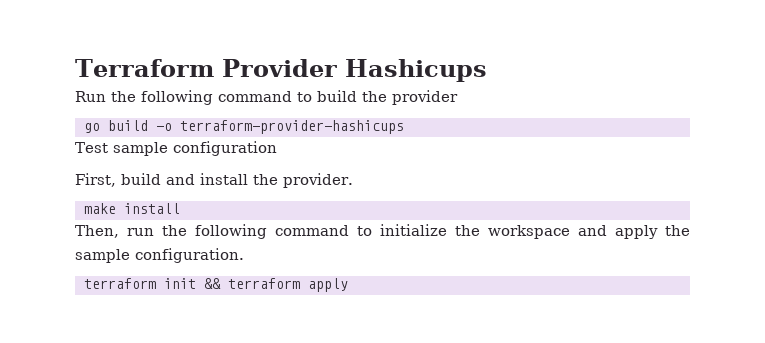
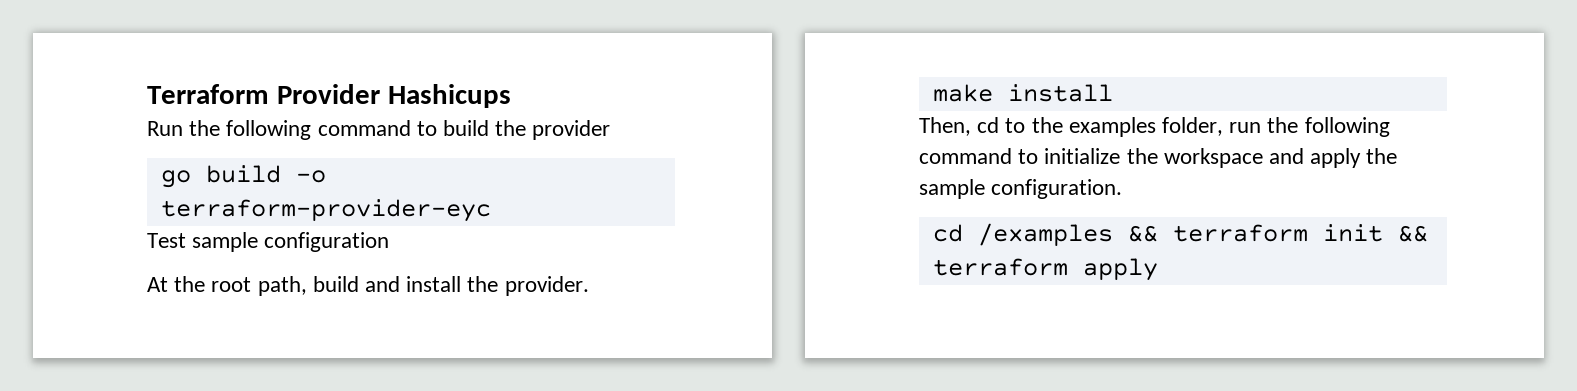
- go build -o terraform-provider-hashicups
+ go build -o terraform-provider-eyc
- First, build and install the provider.
+ At the root path, build and install the provider.
- Then, run the following command to initialize the workspace and apply the sample configuration.
+ Then, cd to the examples folder, run the following command to initialize the workspace and apply the sample configuration.
- terraform init && terraform apply
+ cd /examples && terraform init && terraform apply

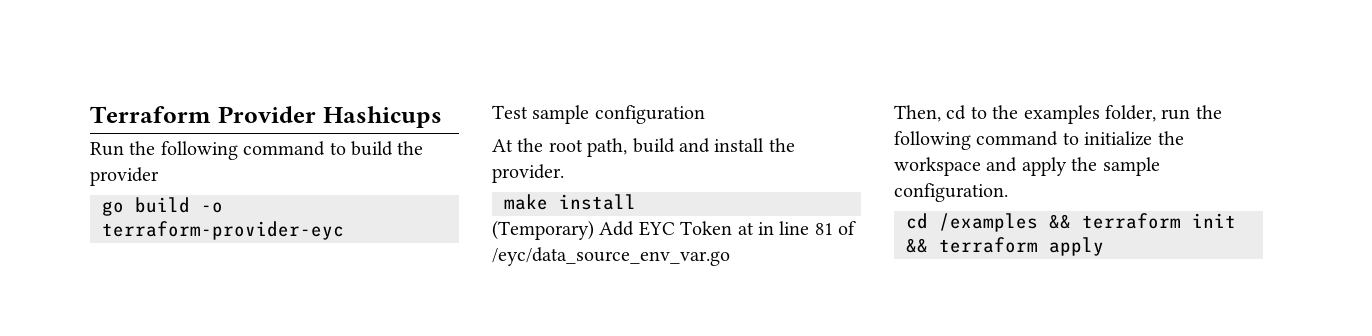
+ (Temporary) Add EYC Token at in line 81 of /eyc/data_source_env_var.go

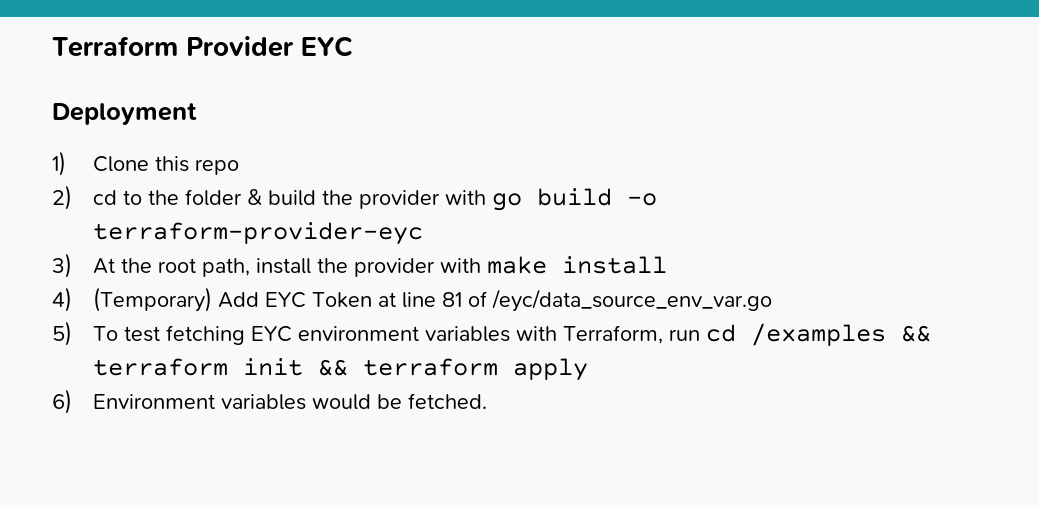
- Terraform Provider Hashicups
- Run the following command to build the provider
- go build -o terraform-provider-eyc
+ Terraform Provider EYC
+ Deployment
+ 1) Clone this repo
+ 2) cd to the folder & build the provider with go build -o terraform-provider-eyc
- Test sample configuration
- At the root path, build and install the provider.
- make install
+ 3) At the root path, install the provider with make install
- (Temporary) Add EYC Token at in line 81 of /eyc/data_source_env_var.go
+ 4) (Temporary) Add EYC Token at line 81 of /eyc/data_source_env_var.go
- Then, cd to the examples folder, run the following command to initialize the workspace and apply the sample configuration.
- cd /examples && terraform init && terraform apply
+ 5) To test fetching EYC environment variables with Terraform, run cd /examples && terraform init && terraform apply
+ 6) Environment variables would be fetched.

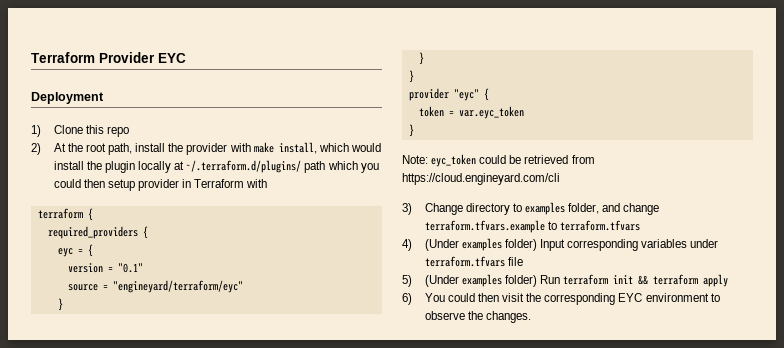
- 2) cd to the folder & build the provider with go build -o terraform-provider-eyc
- 3) At the root path, install the provider with make install
- 4) (Temporary) Add EYC Token at line 81 of /eyc/data_source_env_var.go
- 5) To test fetching EYC environment variables with Terraform, run cd /examples && terraform init && terraform apply
+ 2) At the root path, install the provider with make install, which would install the plugin locally at ~/.terraform.d/plugins/ path which you could then setup provider in Terraform with
+ terraform {
+ required_providers {
+ eyc = {
+ version = "0.1"
+ source = "engineyard/terraform/eyc"
+ }
+ }
+ }
+ provider "eyc" {
+ token = var.eyc_token
+ }
+ Note: eyc_token could be retrieved from https://cloud.engineyard.com/cli
+ 3) Change directory to examples folder, and change terraform.tfvars.example to terraform.tfvars
+ 4) (Under examples folder) Input corresponding variables under terraform.tfvars file
+ 5) (Under examples folder) Run terraform init && terraform apply
- 6) Environment variables would be fetched.
+ 6) You could then visit the corresponding EYC environment to observe the changes.

